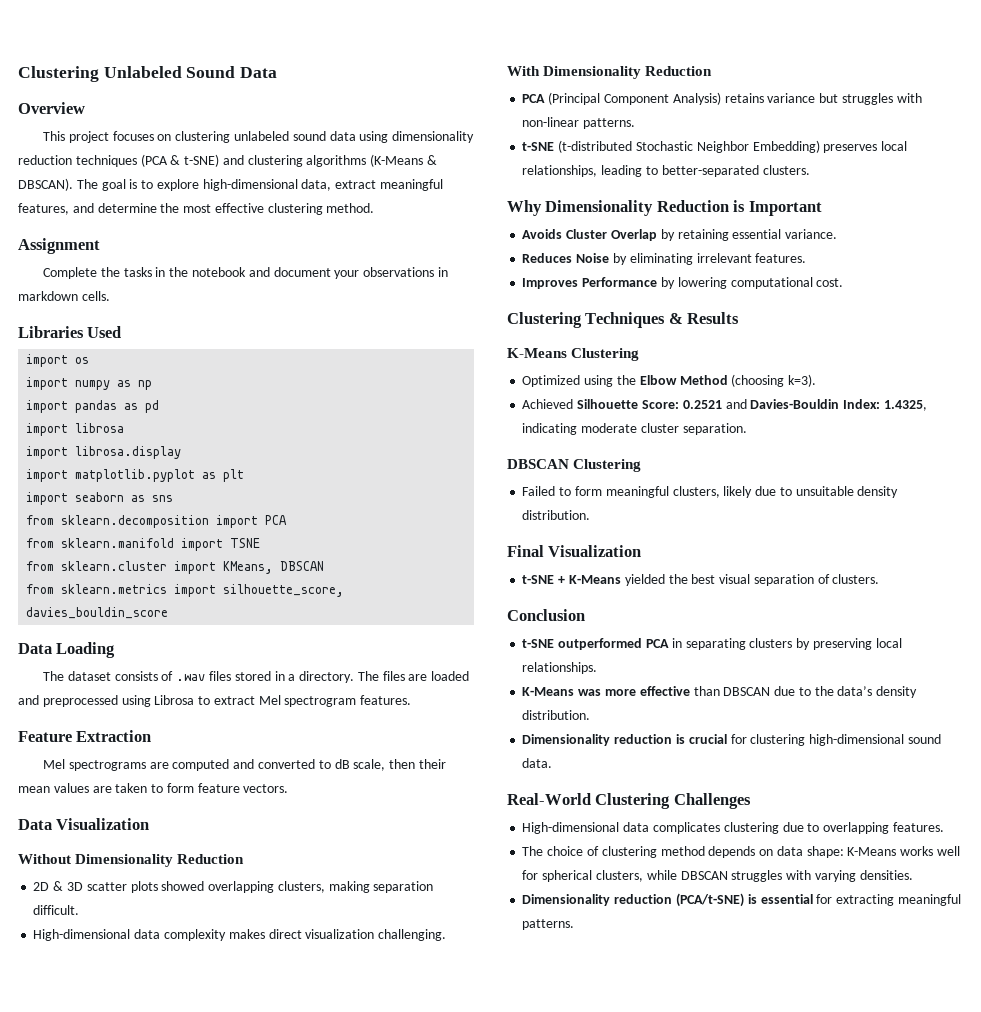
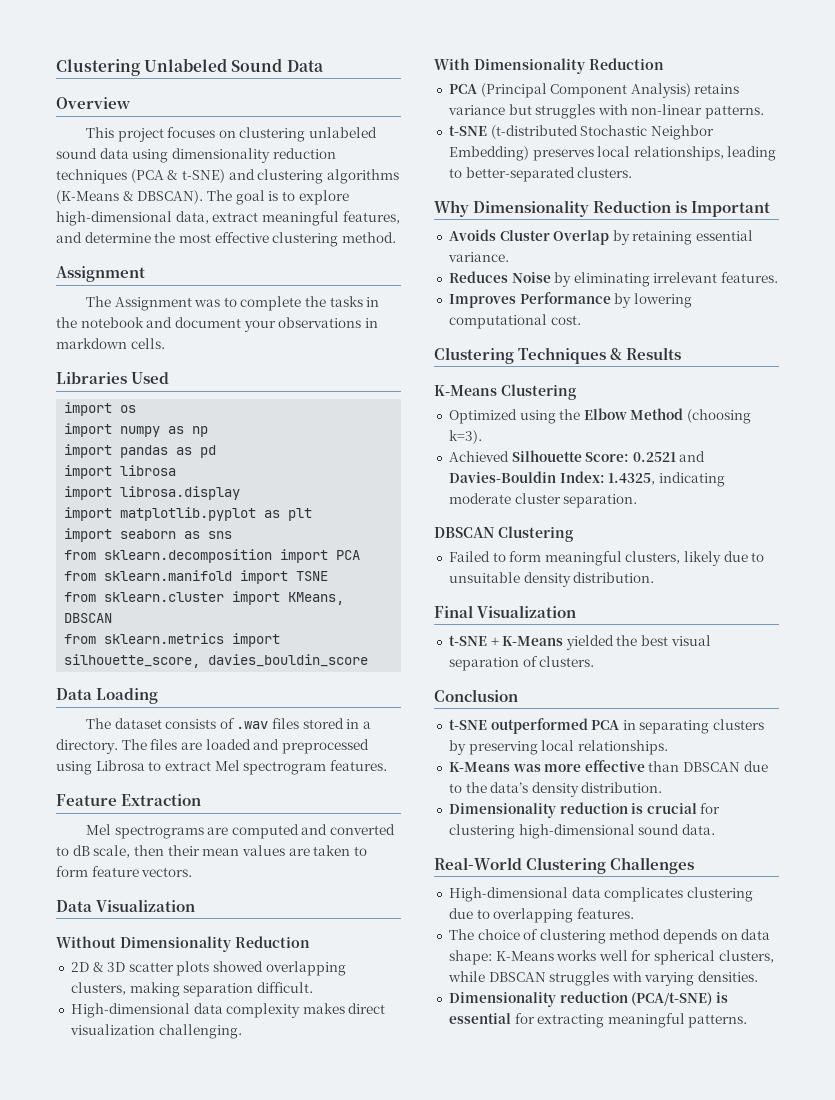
- Complete the tasks in the notebook and document your observations in markdown cells.
+ The Assignment was to complete the tasks in the notebook and document your observations in markdown cells.

